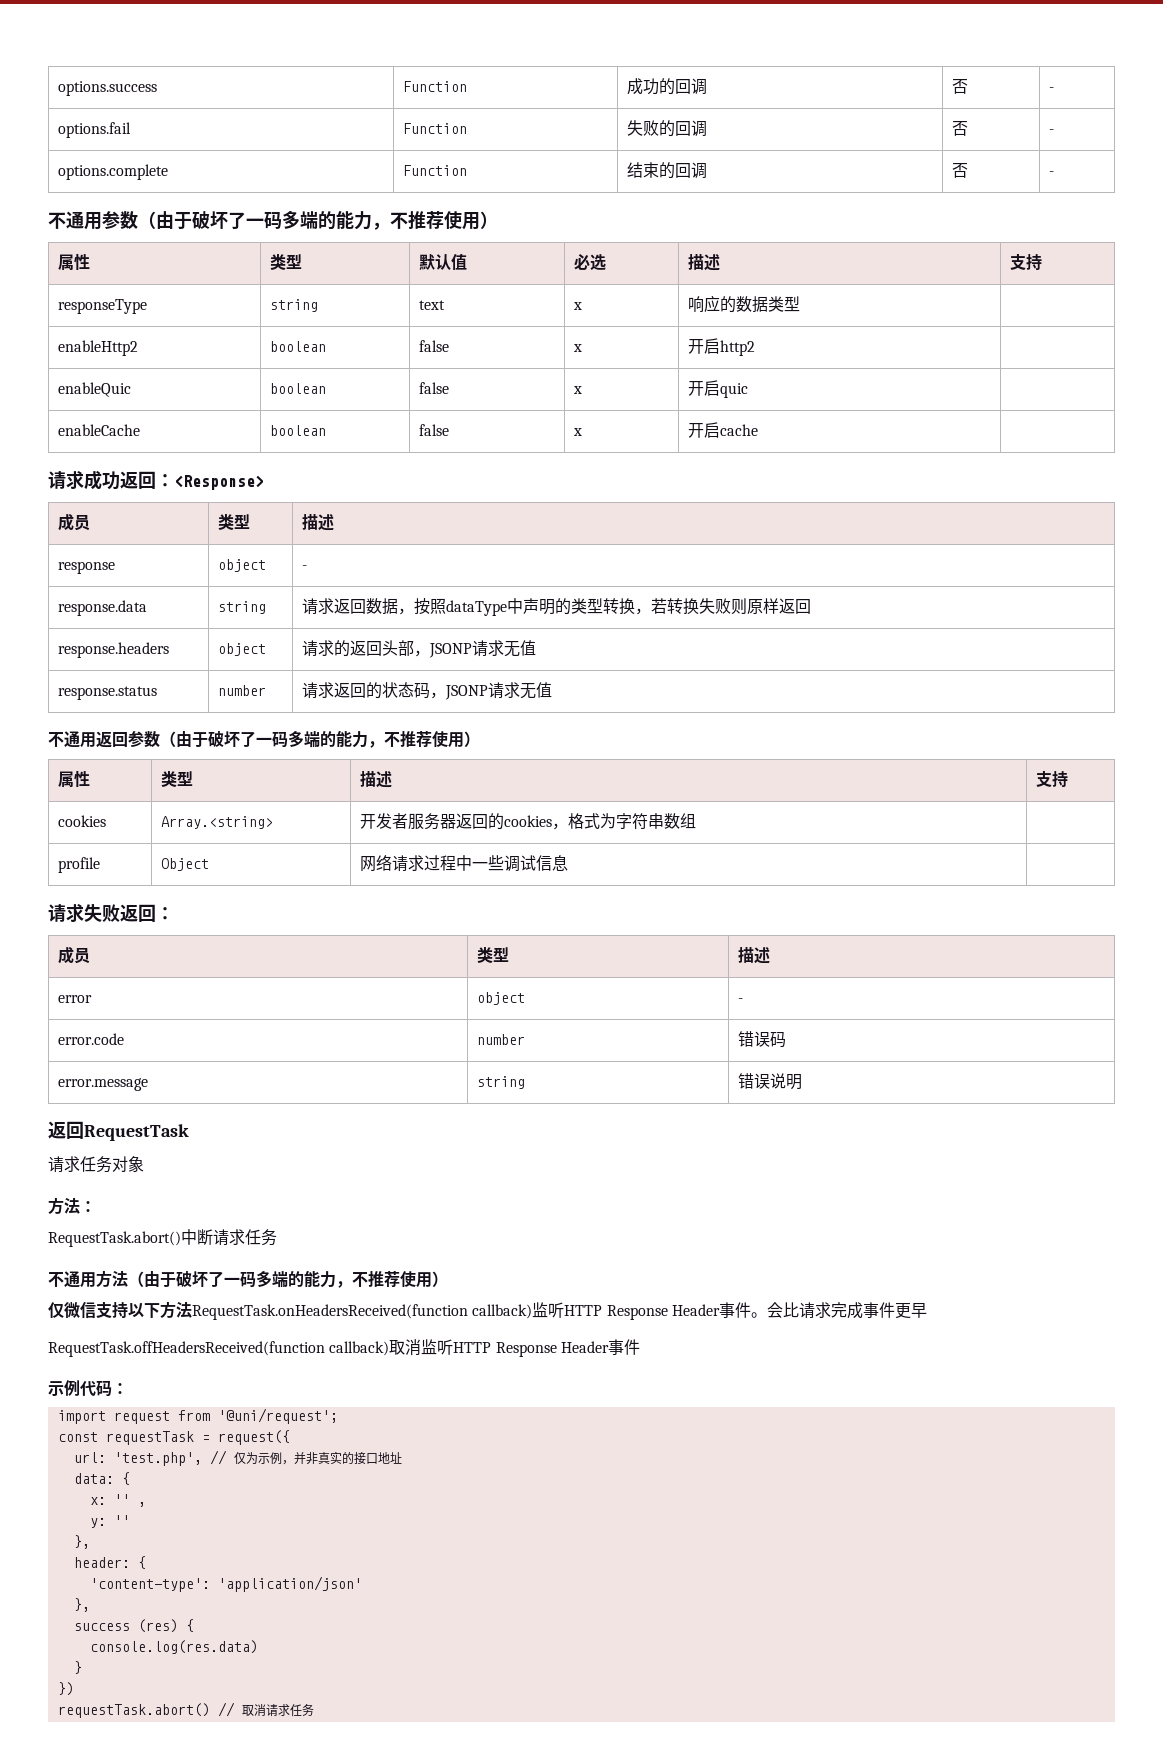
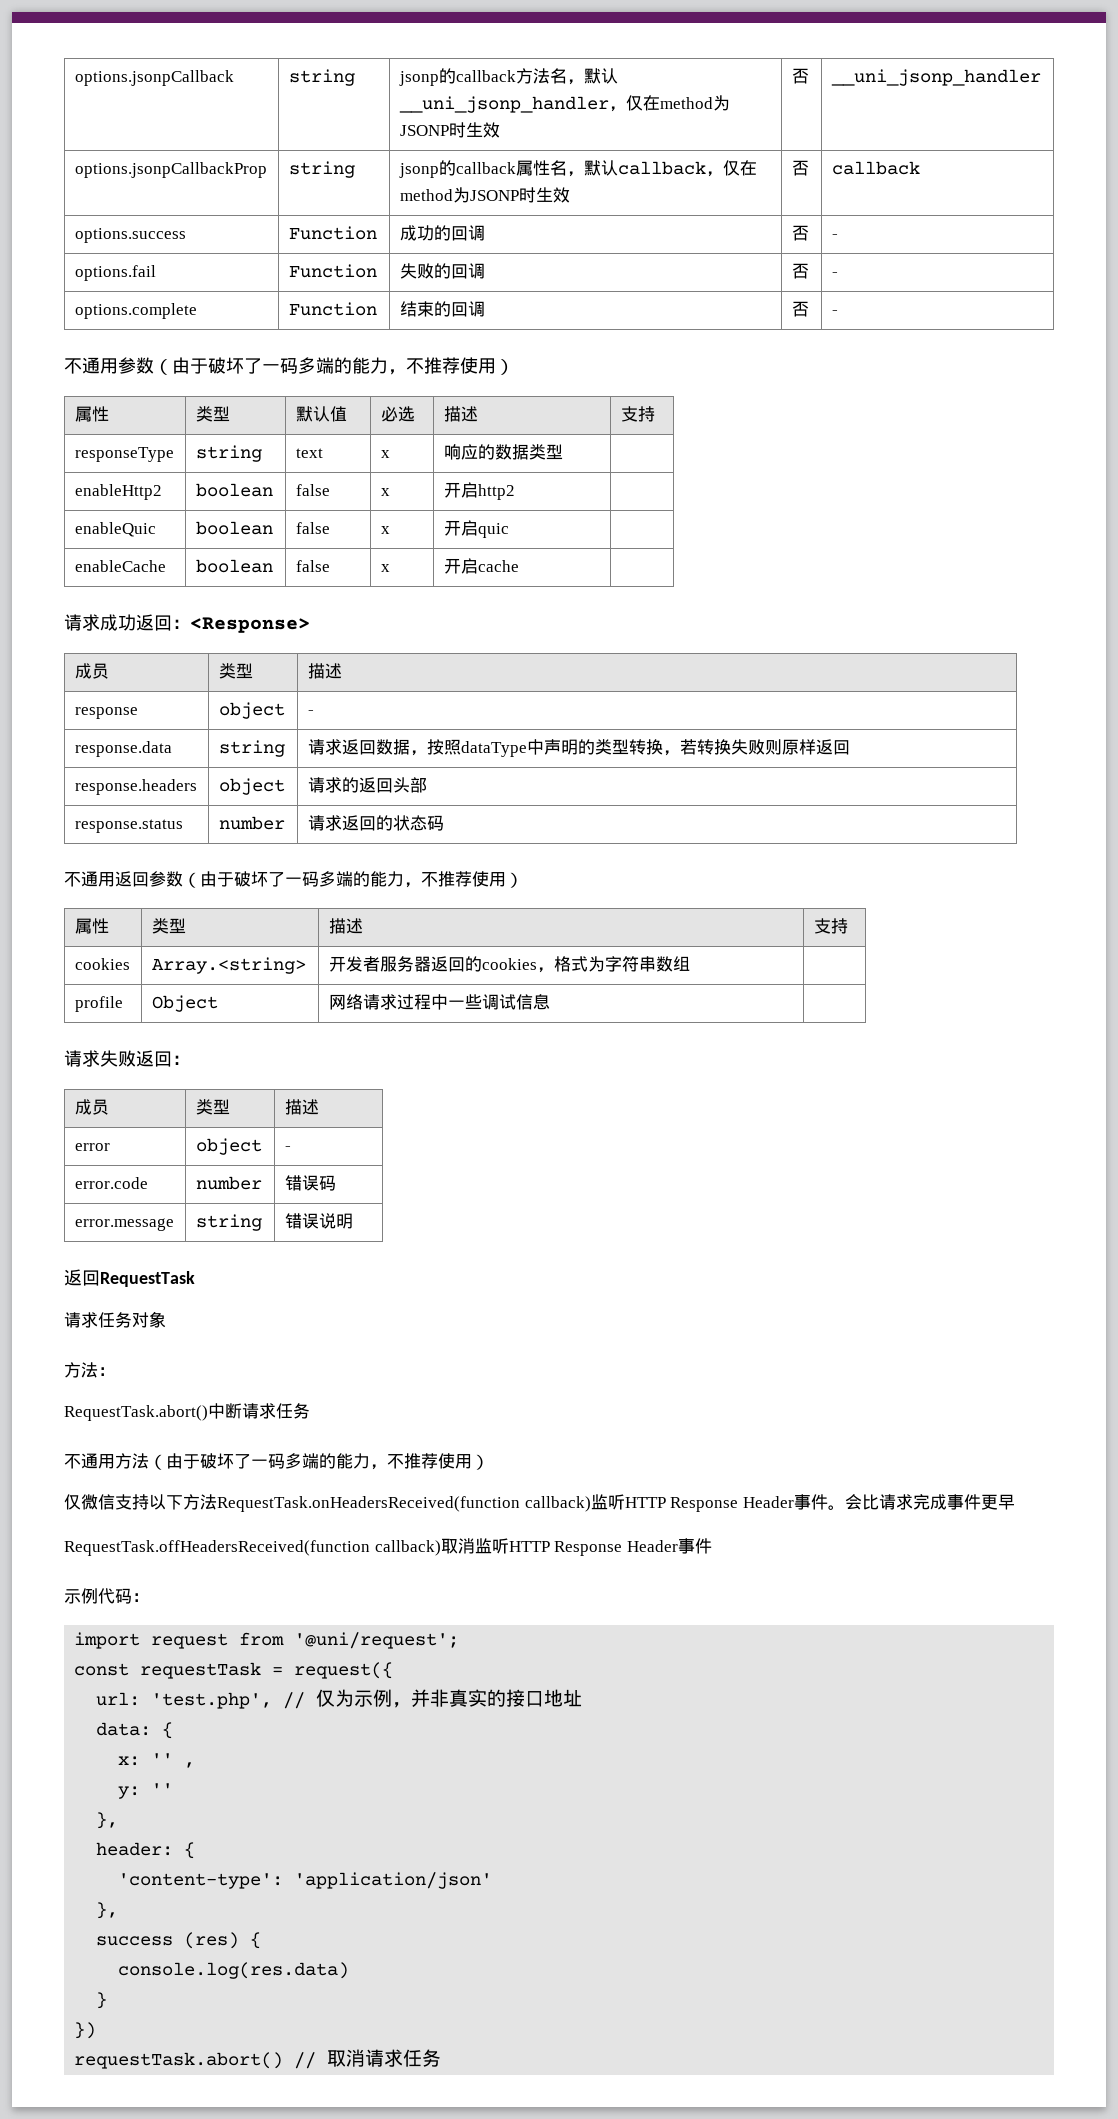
+ options.jsonpCallback | string | jsonp的callback方法名，默认__uni_jsonp_handler，仅在method为JSONP时生效 | 否 | __uni_jsonp_handler
+ options.jsonpCallbackProp | string | jsonp的callback属性名，默认callback，仅在method为JSONP时生效 | 否 | callback
- response.headers | object | 请求的返回头部，JSONP请求无值
+ response.headers | object | 请求的返回头部
- response.status | number | 请求返回的状态码，JSONP请求无值
+ response.status | number | 请求返回的状态码

